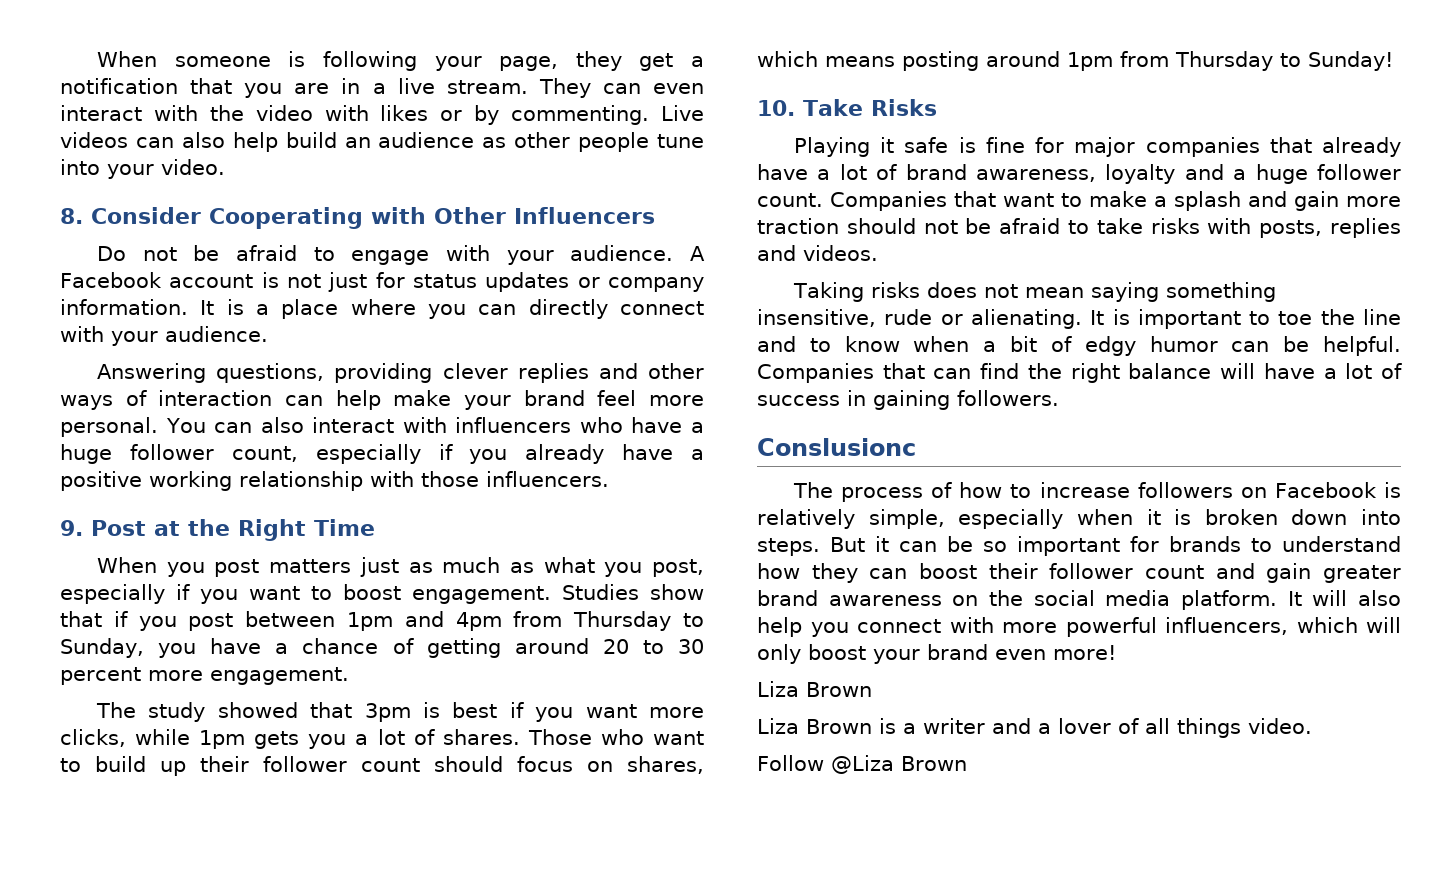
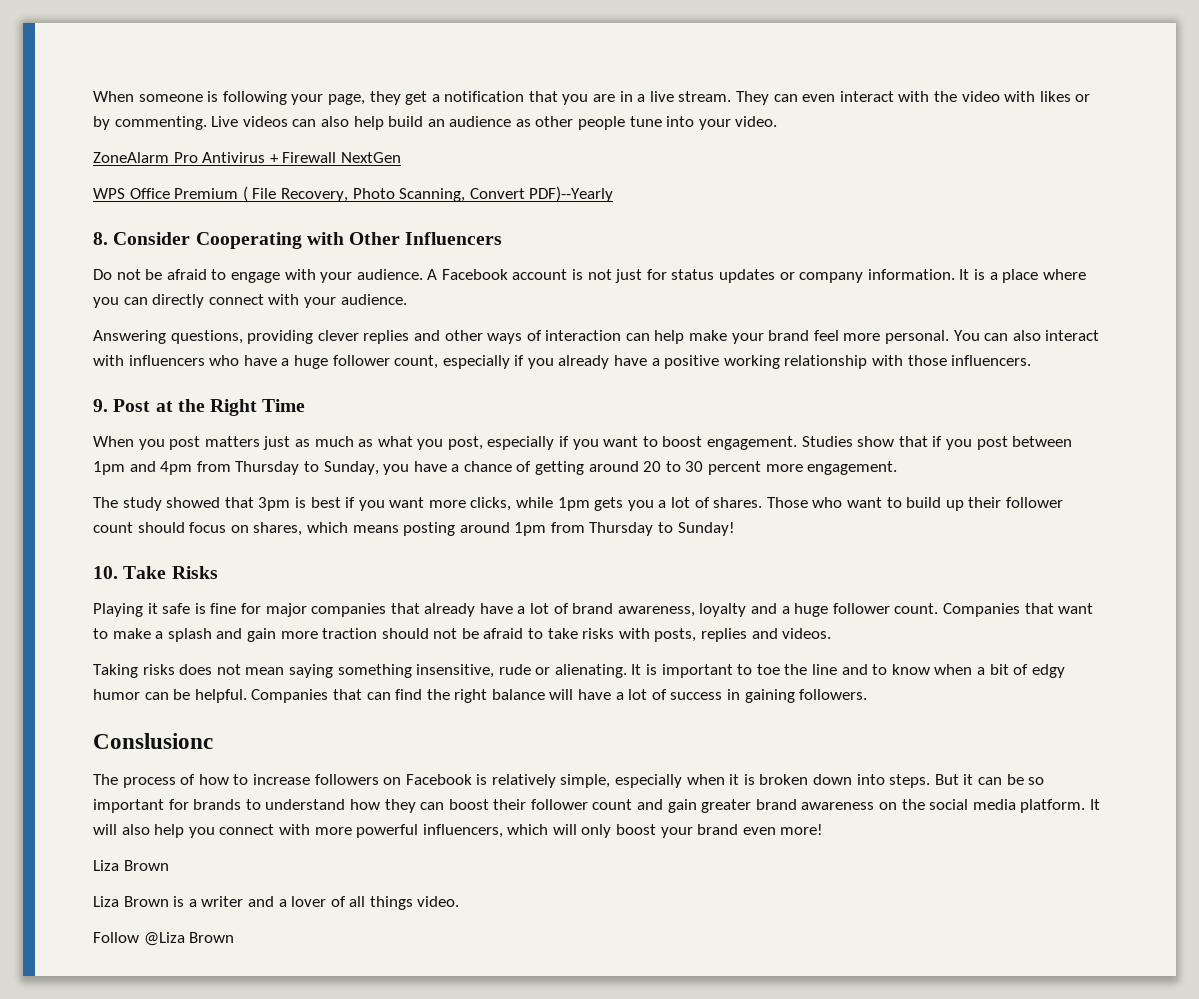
+ ZoneAlarm Pro Antivirus + Firewall NextGen
+ WPS Office Premium ( File Recovery, Photo Scanning, Convert PDF)--Yearly

